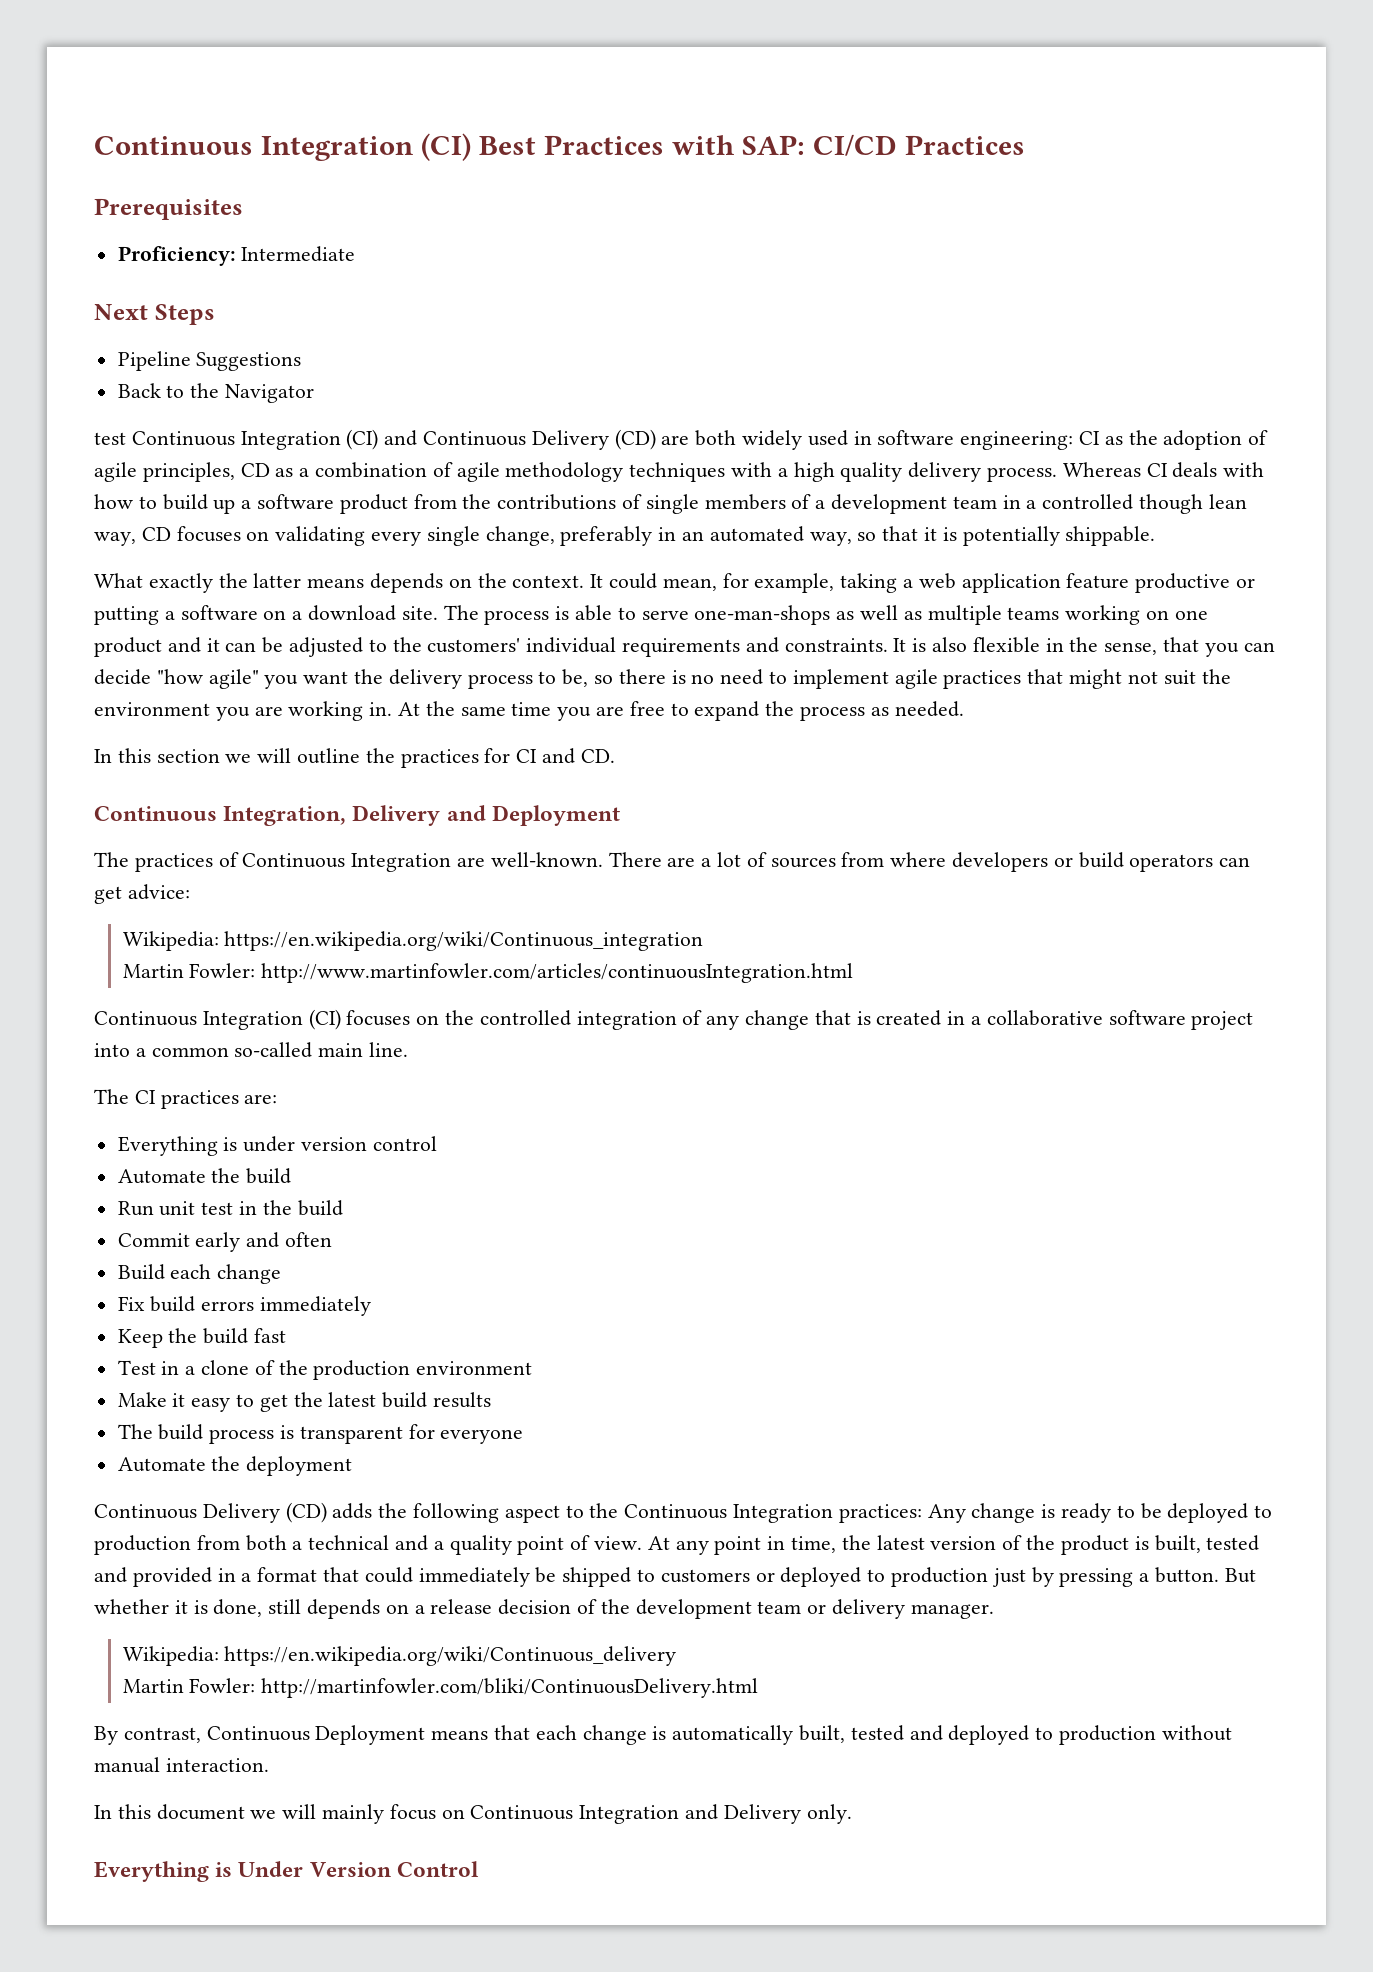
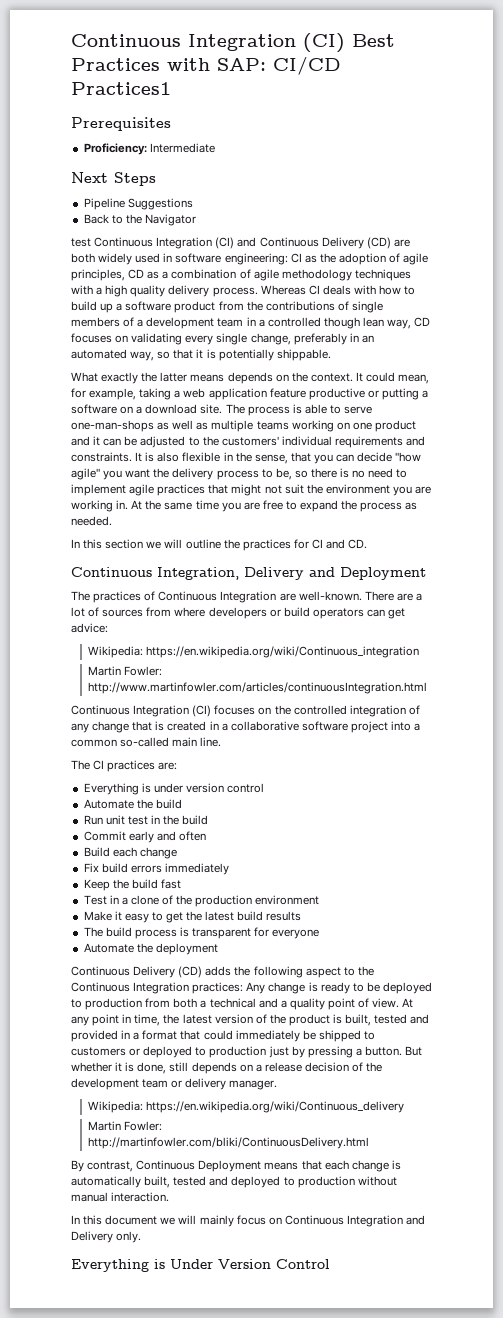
- Continuous Integration (CI) Best Practices with SAP: CI/CD Practices
+ Continuous Integration (CI) Best Practices with SAP: CI/CD Practices1

